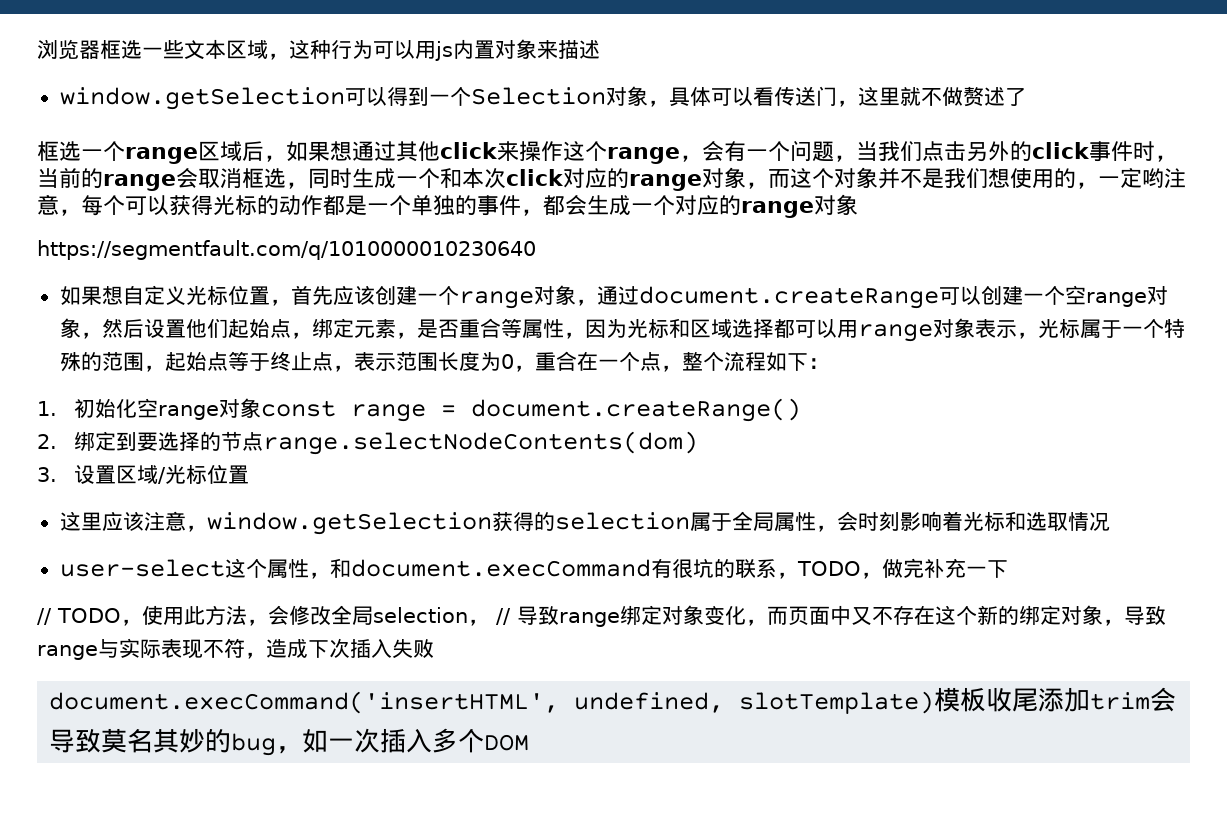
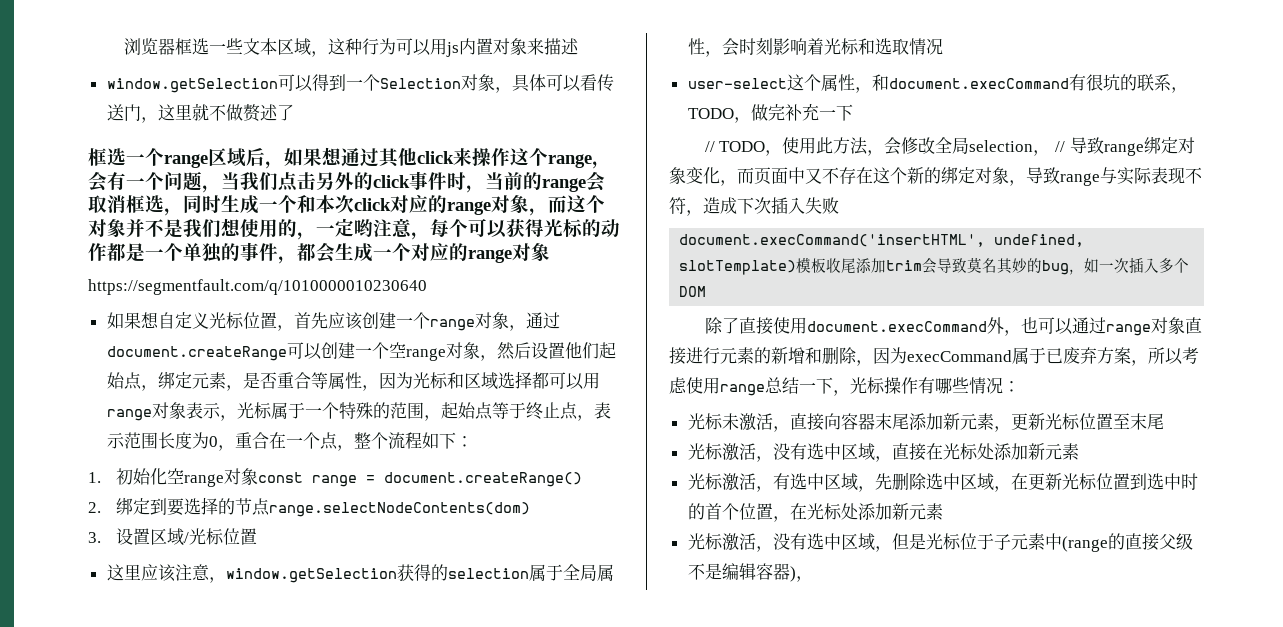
+ 除了直接使用document.execCommand外，也可以通过range对象直接进行元素的新增和删除，因为execCommand属于已废弃方案，所以考虑使用range总结一下，光标操作有哪些情况：
+ 光标未激活，直接向容器末尾添加新元素，更新光标位置至末尾
+ 光标激活，没有选中区域，直接在光标处添加新元素
+ 光标激活，有选中区域，先删除选中区域，在更新光标位置到选中时的首个位置，在光标处添加新元素
+ 光标激活，没有选中区域，但是光标位于子元素中(range的直接父级不是编辑容器)，

